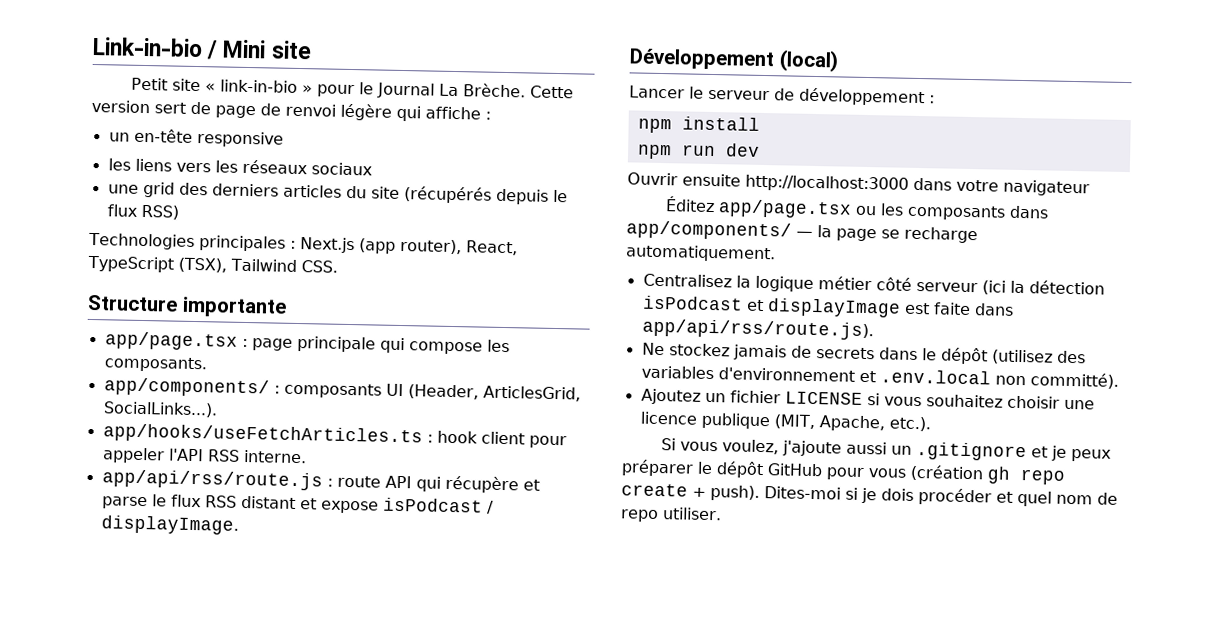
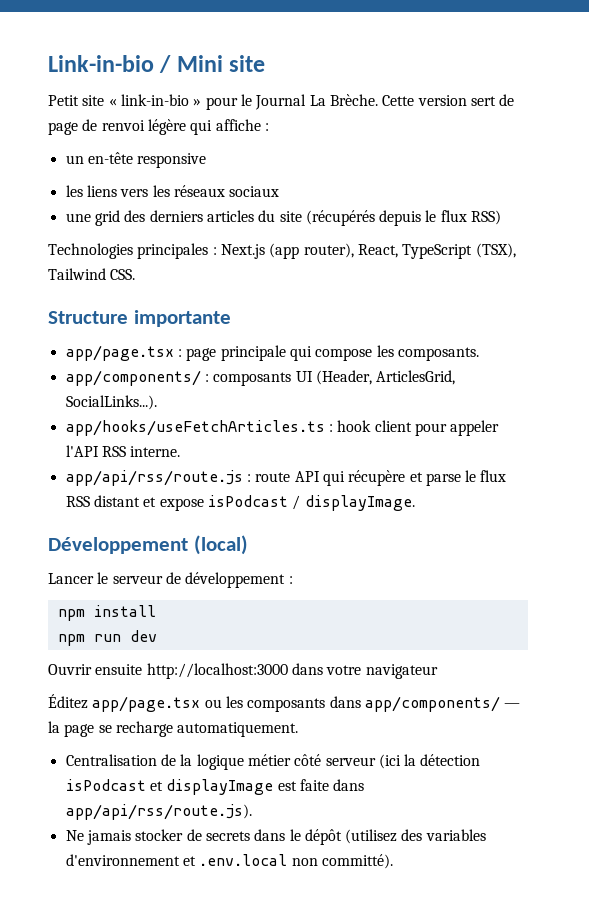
- Centralisez la logique métier côté serveur (ici la détection isPodcast et displayImage est faite dans app/api/rss/route.js).
+ Centralisation de la logique métier côté serveur (ici la détection isPodcast et displayImage est faite dans app/api/rss/route.js).
- Ne stockez jamais de secrets dans le dépôt (utilisez des variables d'environnement et .env.local non committé).
+ Ne jamais stocker de secrets dans le dépôt (utilisez des variables d'environnement et .env.local non committé).
- Ajoutez un fichier LICENSE si vous souhaitez choisir une licence publique (MIT, Apache, etc.).
- Si vous voulez, j'ajoute aussi un .gitignore et je peux préparer le dépôt GitHub pour vous (création gh repo create + push). Dites-moi si je dois procéder et quel nom de repo utiliser.

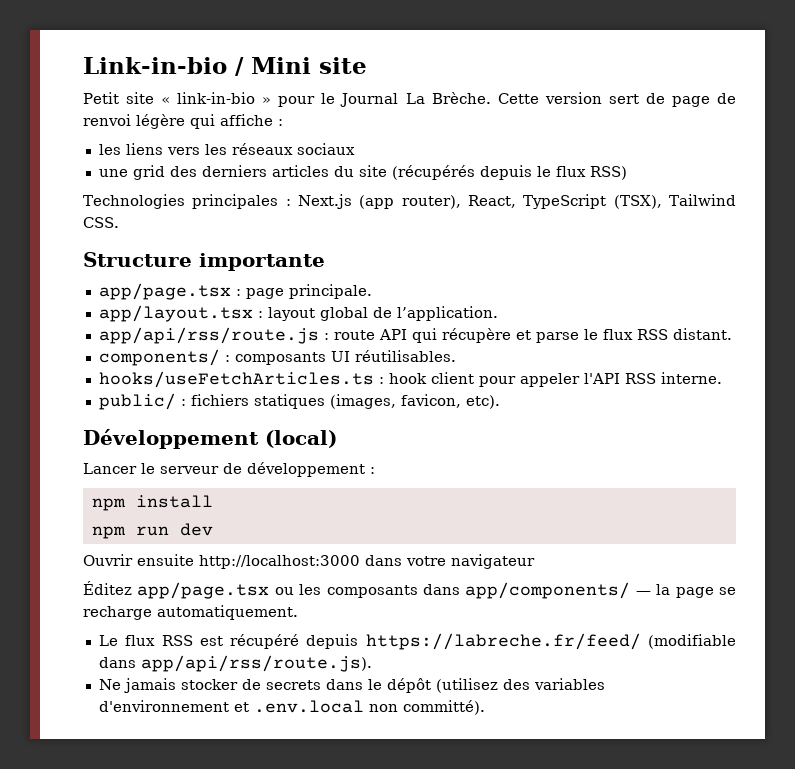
- un en-tête responsive
- app/page.tsx : page principale qui compose les composants.
- app/components/ : composants UI (Header, ArticlesGrid, SocialLinks...).
- app/hooks/useFetchArticles.ts : hook client pour appeler l'API RSS interne.
+ app/page.tsx : page principale.
+ app/layout.tsx : layout global de l’application.
- app/api/rss/route.js : route API qui récupère et parse le flux RSS distant et expose isPodcast / displayImage.
+ app/api/rss/route.js : route API qui récupère et parse le flux RSS distant.
+ components/ : composants UI réutilisables.
+ hooks/useFetchArticles.ts : hook client pour appeler l'API RSS interne.
+ public/ : fichiers statiques (images, favicon, etc).
- Centralisation de la logique métier côté serveur (ici la détection isPodcast et displayImage est faite dans app/api/rss/route.js).
+ Le flux RSS est récupéré depuis https://labreche.fr/feed/ (modifiable dans app/api/rss/route.js).

